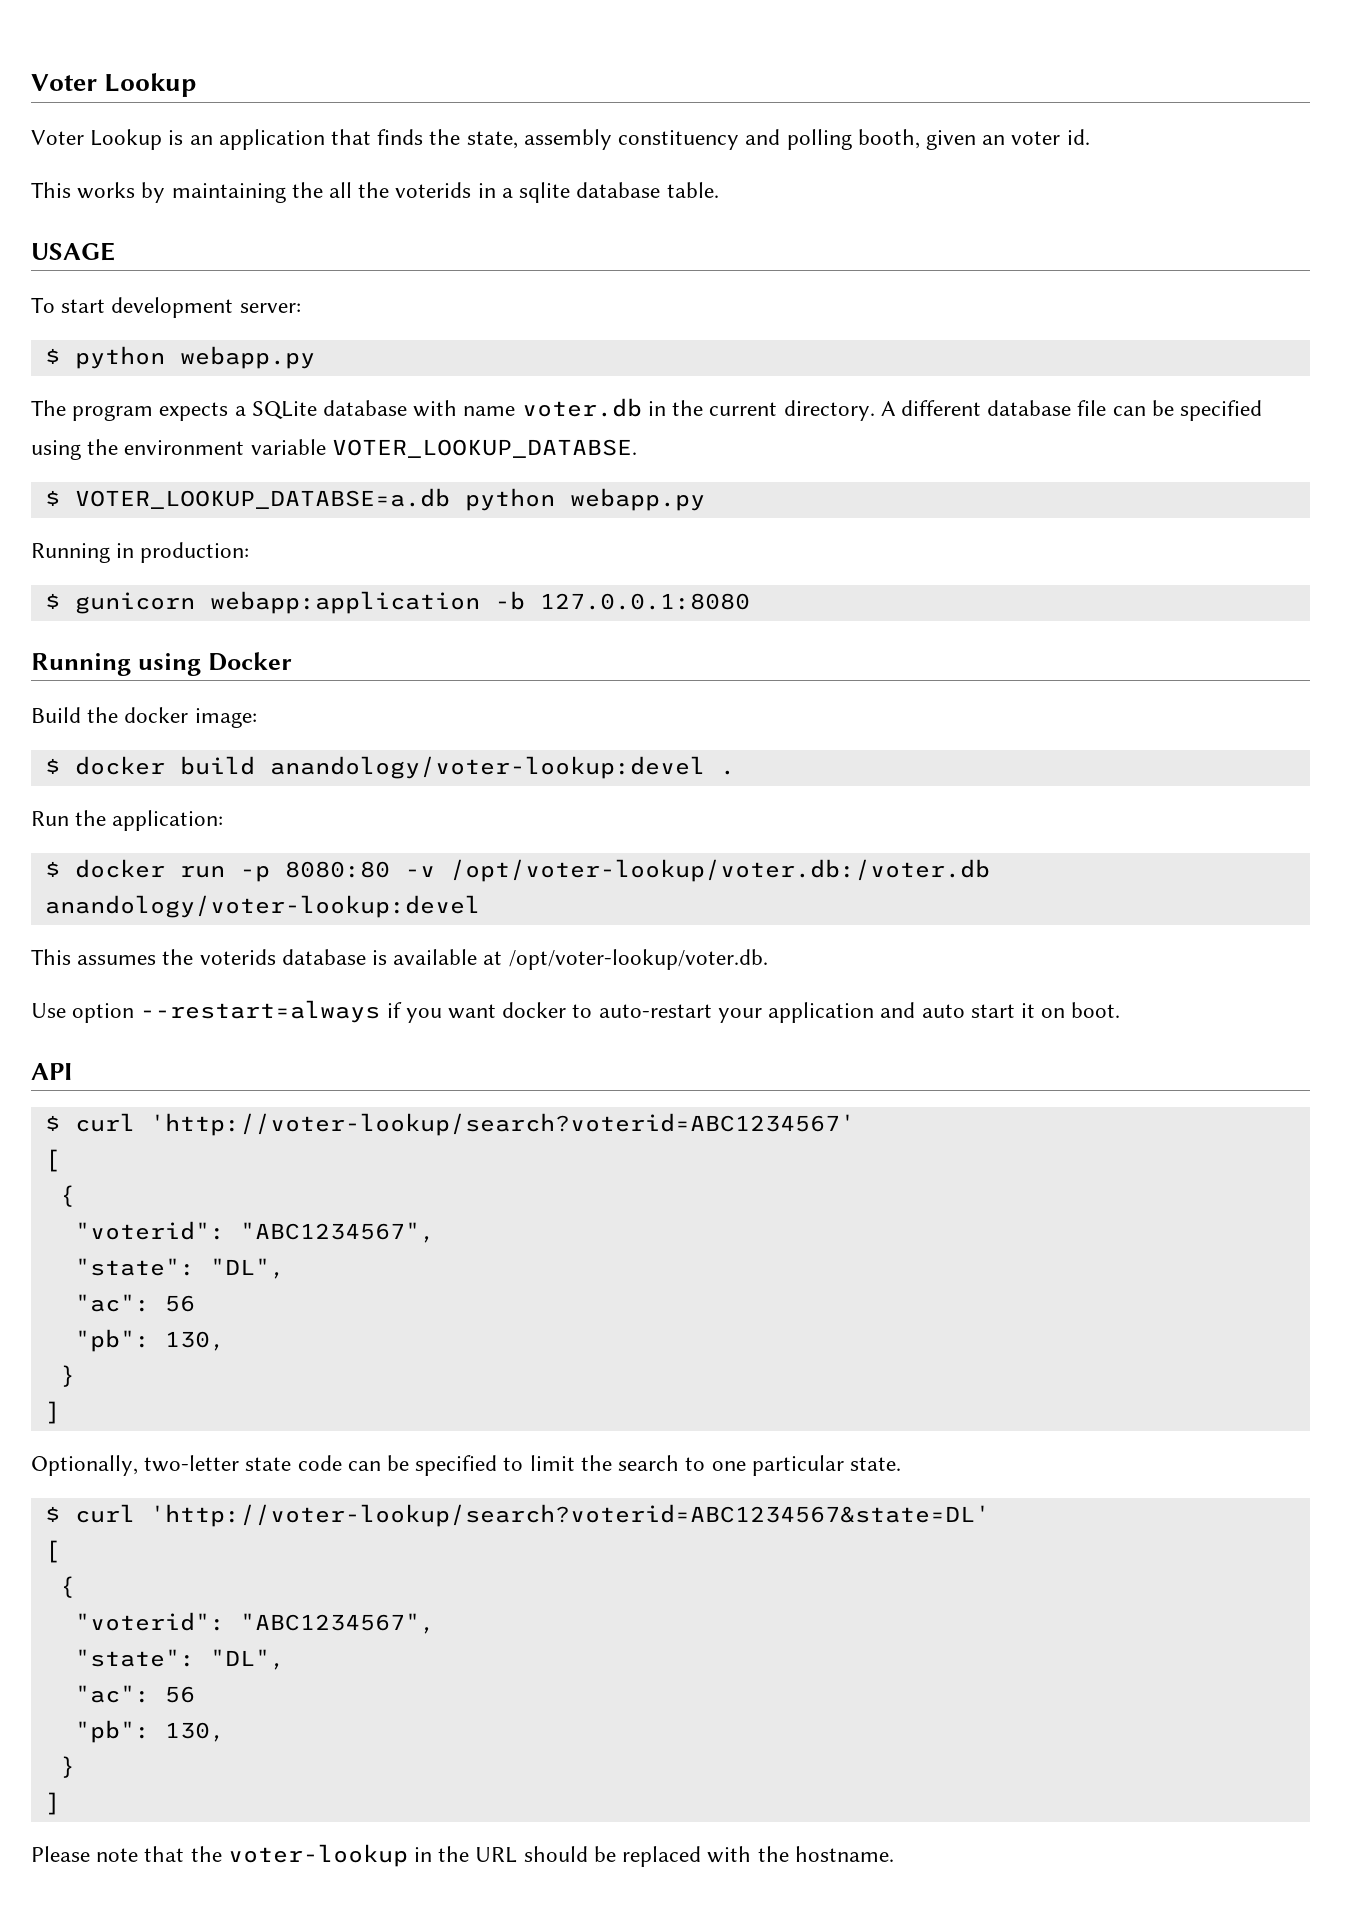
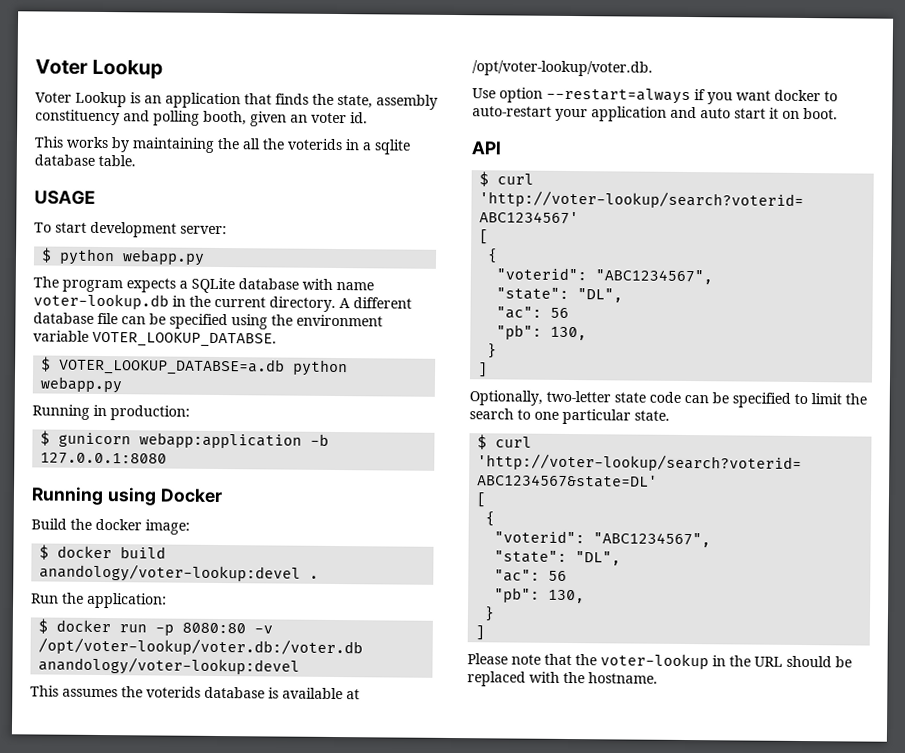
- The program expects a SQLite database with name voter.db in the current directory.
+ The program expects a SQLite database with name voter-lookup.db in the current directory.

